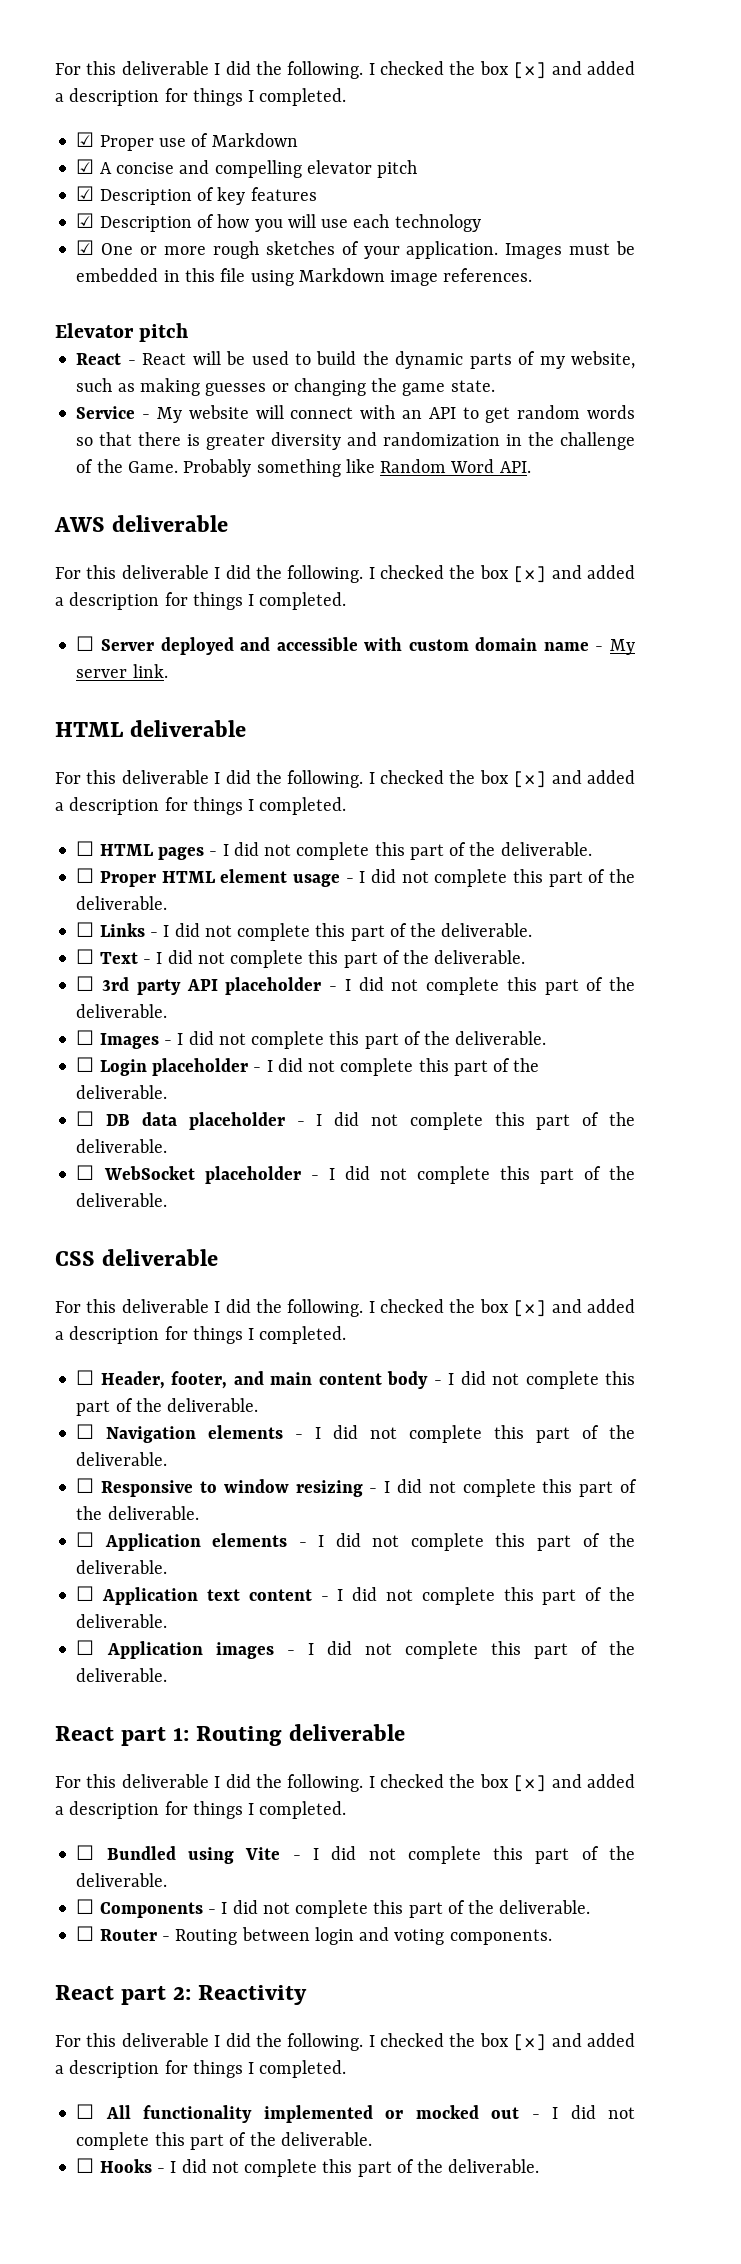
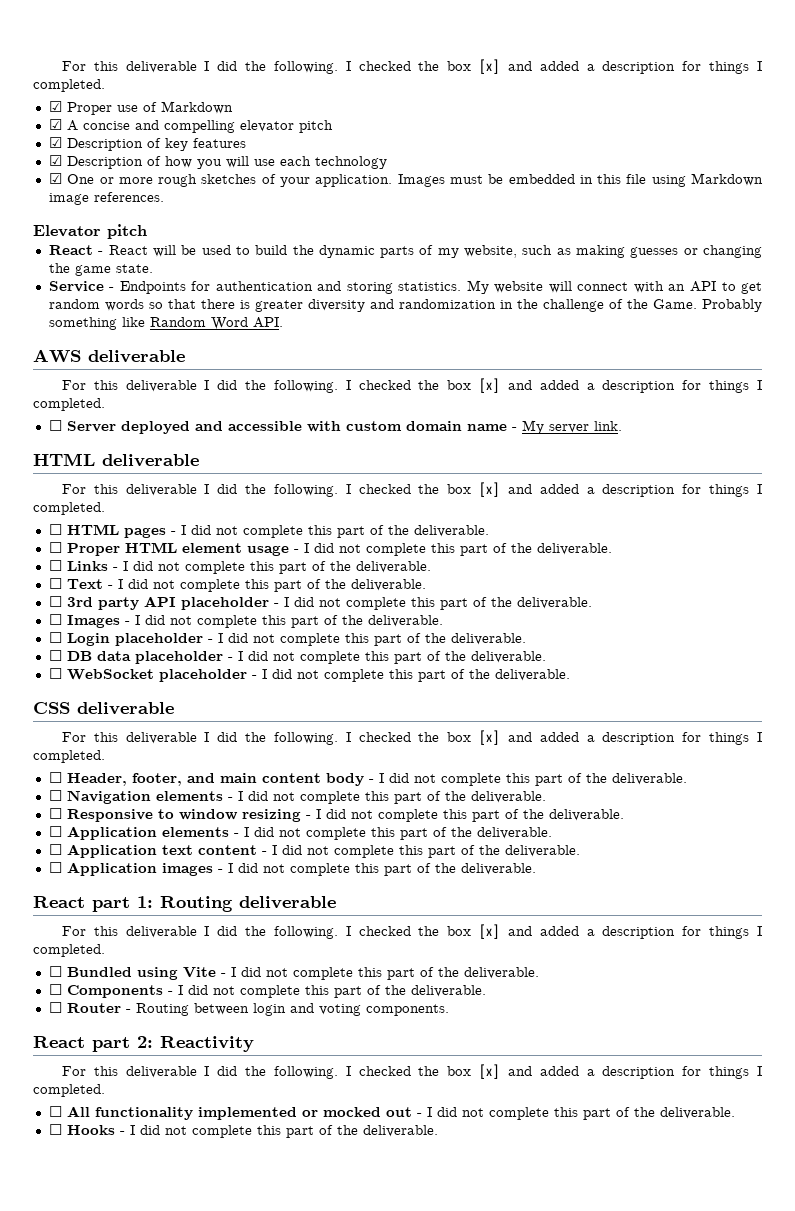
- Service - My website will connect with an API to get random words so that there is greater diversity and randomization in the challenge of the Game.
+ Service - Endpoints for authentication and storing statistics. My website will connect with an API to get random words so that there is greater diversity and randomization in the challenge of the Game.

